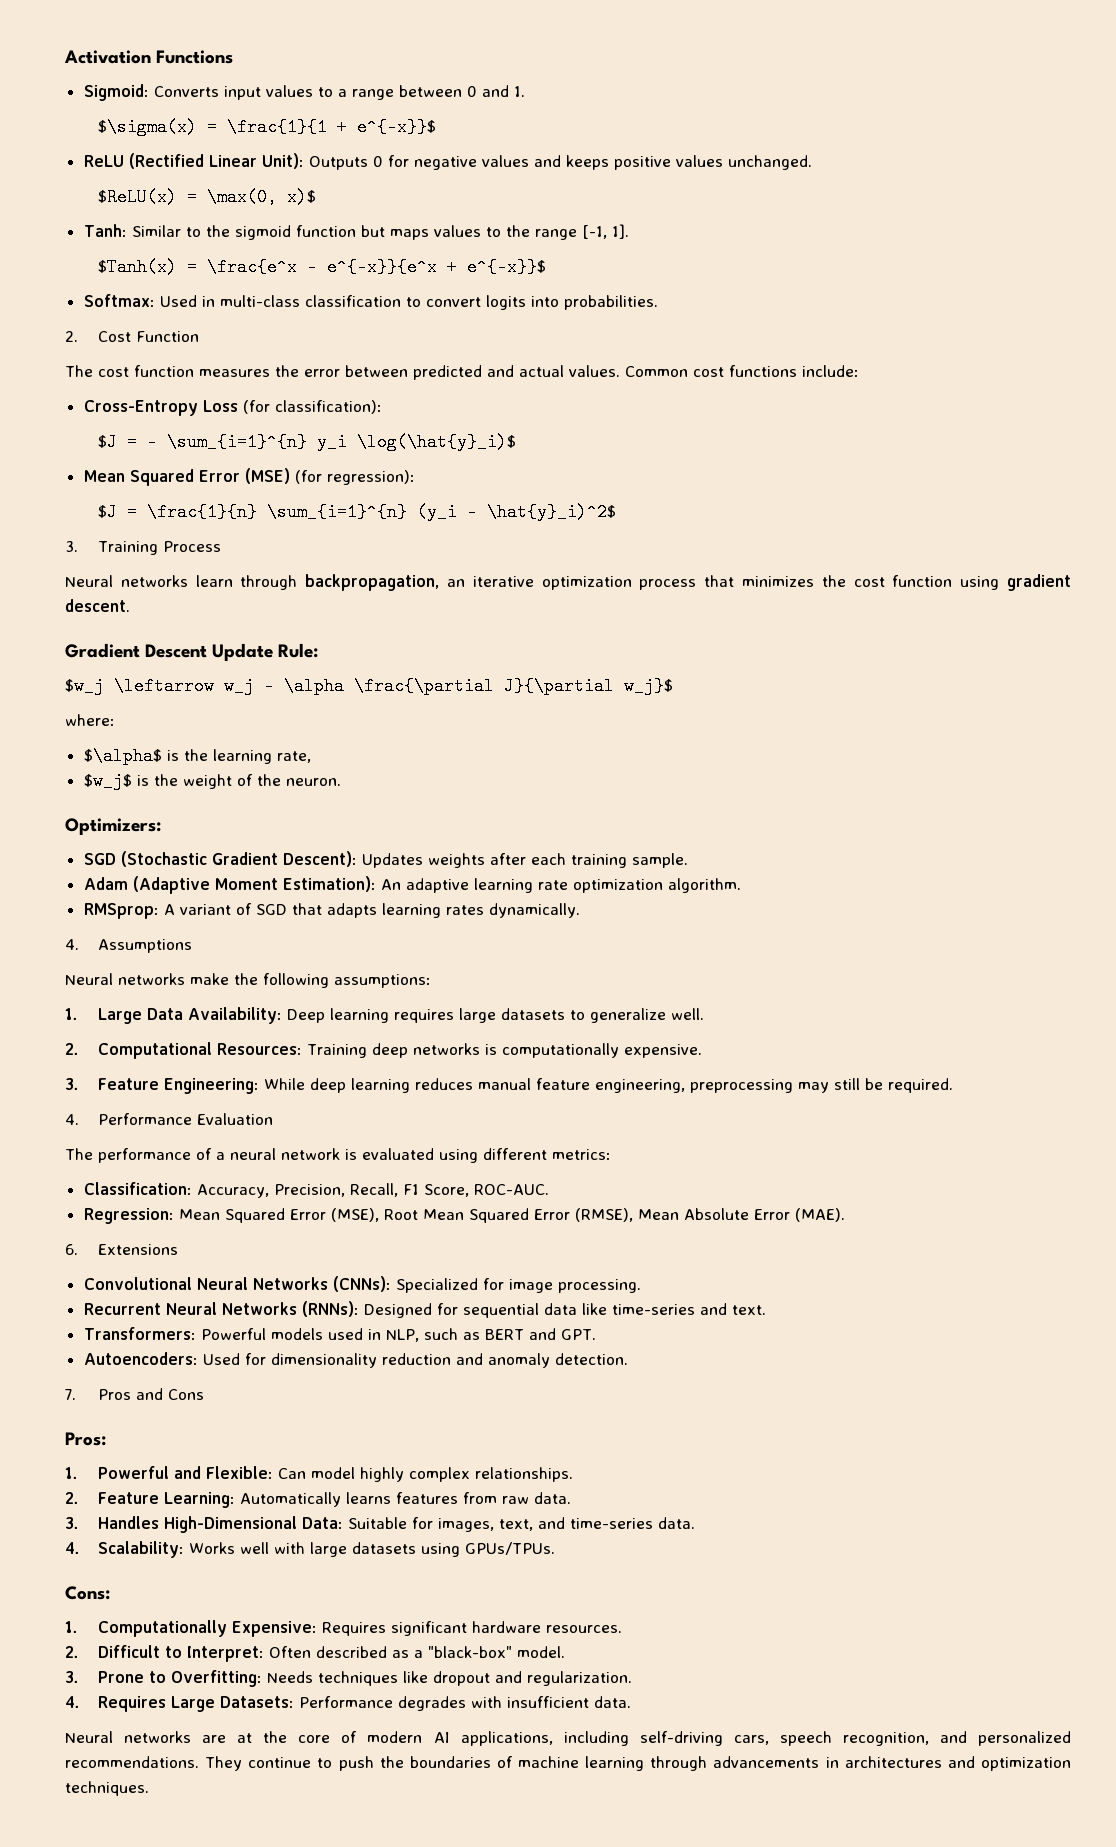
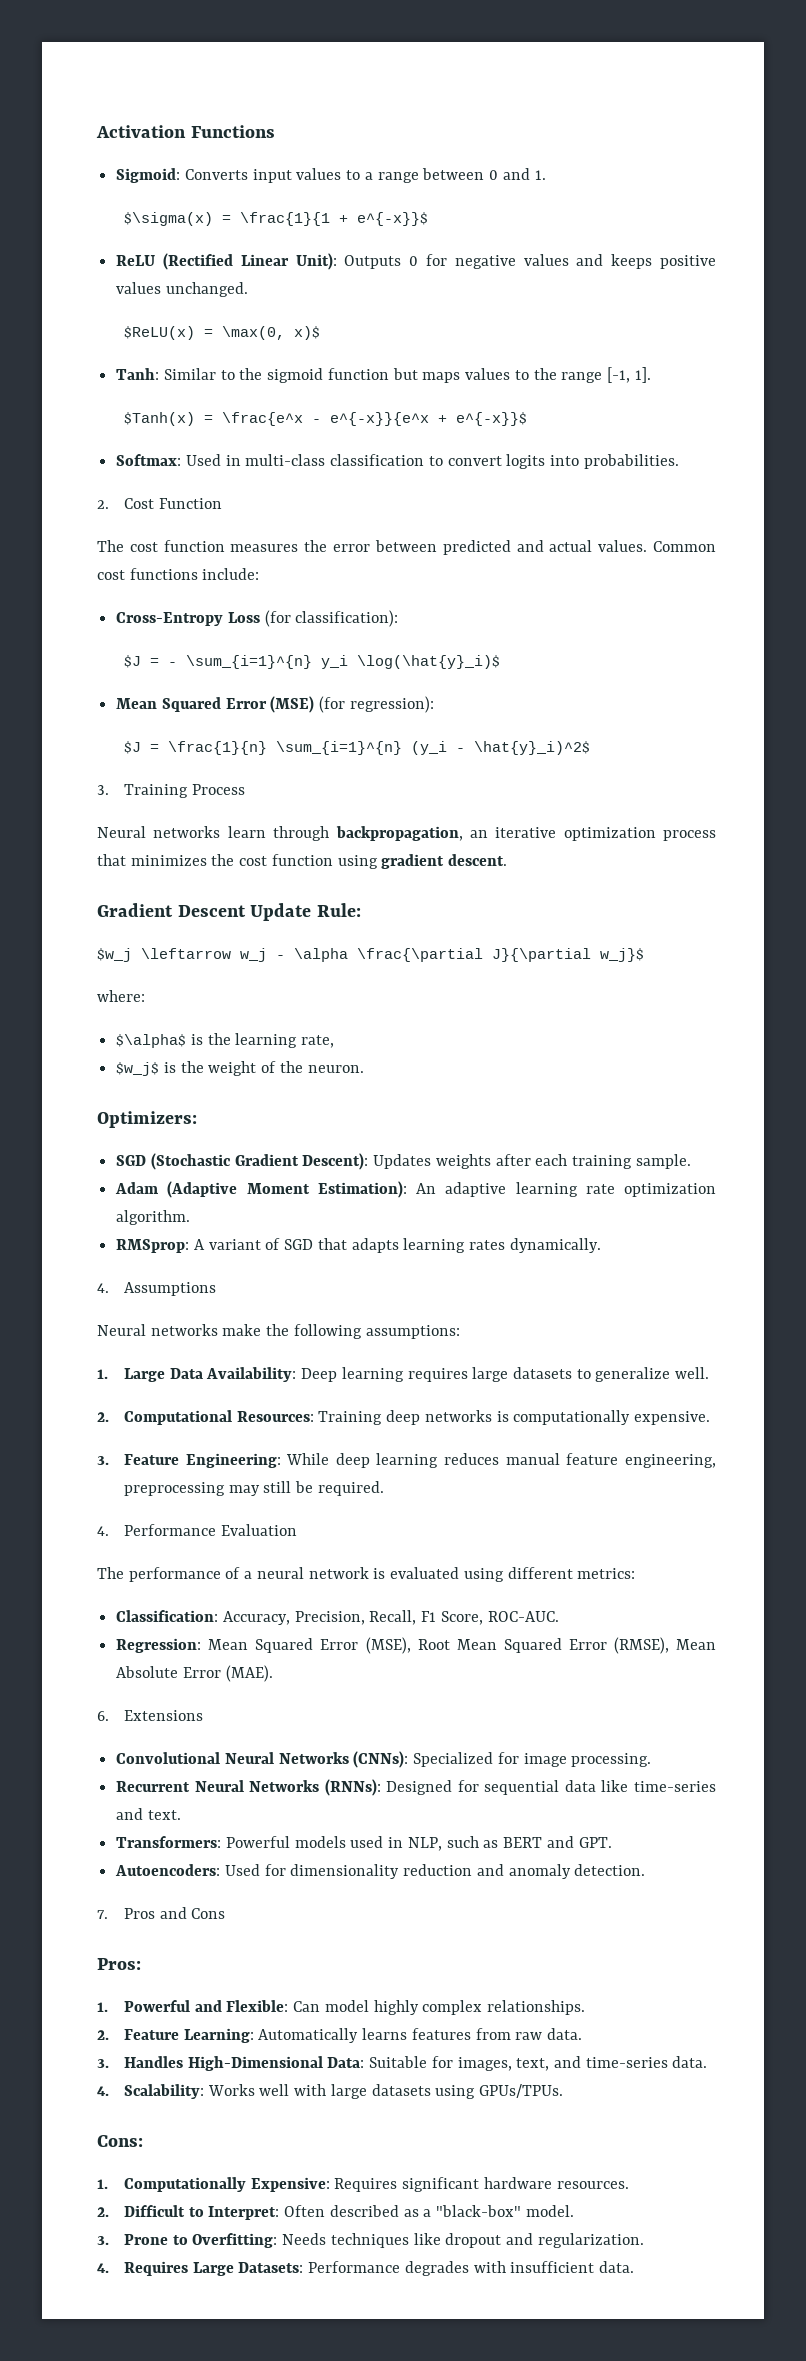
- Neural networks are at the core of modern AI applications, including self-driving cars, speech recognition, and personalized recommendations. They continue to push the boundaries of machine learning through advancements in architectures and optimization techniques.

